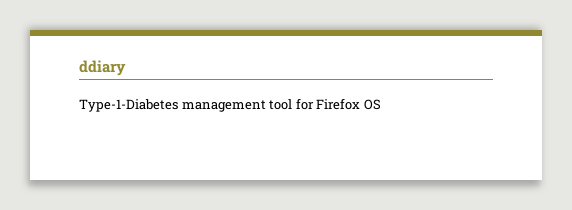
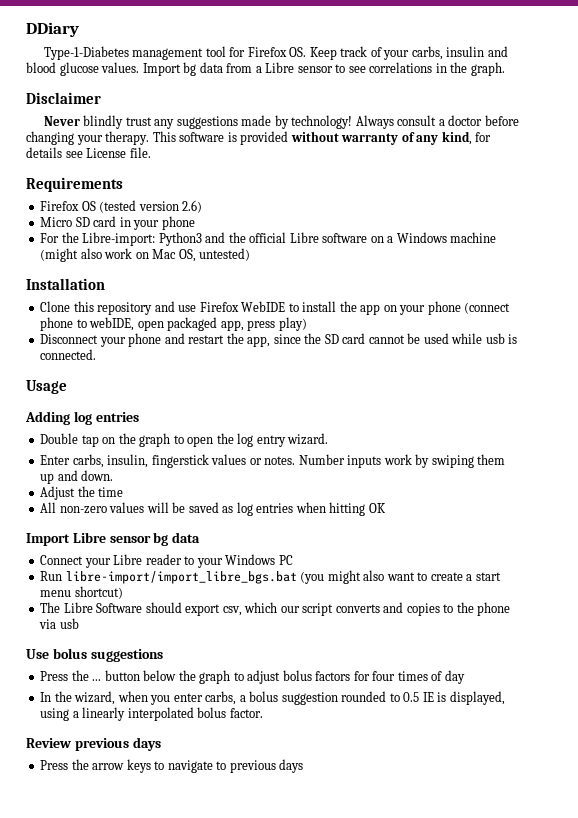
- ddiary
+ DDiary
- Type-1-Diabetes management tool for Firefox OS
+ Type-1-Diabetes management tool for Firefox OS. Keep track of your carbs, insulin and blood glucose values. Import bg data from a Libre sensor to see correlations in the graph.
+ Disclaimer
+ Never blindly trust any suggestions made by technology! Always consult a doctor before changing your therapy. This software is provided without warranty of any kind, for details see License file.
+ Requirements
+ Firefox OS (tested version 2.6)
+ Micro SD card in your phone
+ For the Libre-import: Python3 and the official Libre software on a Windows machine (might also work on Mac OS, untested)
+ Installation
+ Clone this repository and use Firefox WebIDE to install the app on your phone (connect phone to webIDE, open packaged app, press play)
+ Disconnect your phone and restart the app, since the SD card cannot be used while usb is connected.
+ Usage
+ Adding log entries
+ Double tap on the graph to open the log entry wizard.
+ Enter carbs, insulin, fingerstick values or notes. Number inputs work by swiping them up and down.
+ Adjust the time
+ All non-zero values will be saved as log entries when hitting OK
+ Import Libre sensor bg data
+ Connect your Libre reader to your Windows PC
+ Run libre-import/import_libre_bgs.bat (you might also want to create a start menu shortcut)
+ The Libre Software should export csv, which our script converts and copies to the phone via usb
+ Use bolus suggestions
+ Press the ... button below the graph to adjust bolus factors for four times of day
+ In the wizard, when you enter carbs, a bolus suggestion rounded to 0.5 IE is displayed, using a linearly interpolated bolus factor.
+ Review previous days
+ Press the arrow keys to navigate to previous days

